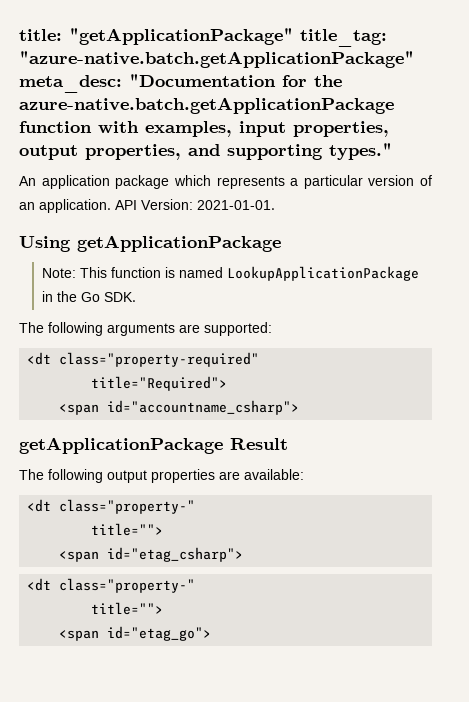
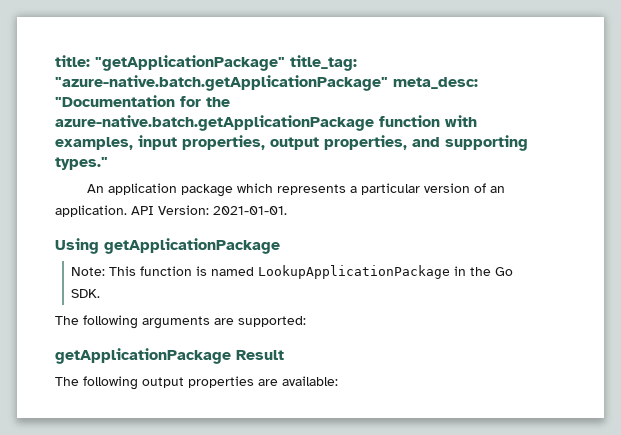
- <dt class="property-required"
- title="Required">
- <span id="accountname_csharp">
  The following output properties are available:
- <dt class="property-"
- title="">
- <span id="etag_csharp">
- <dt class="property-"
- title="">
- <span id="etag_go">

